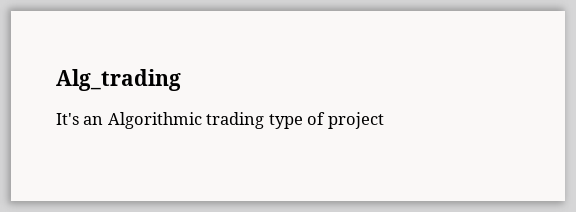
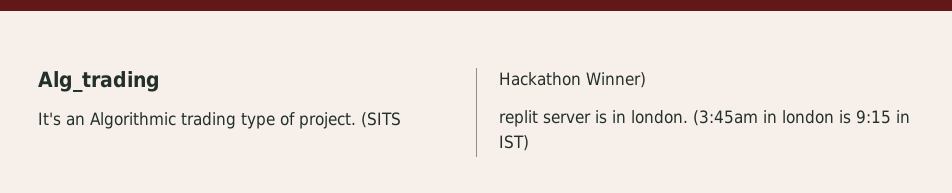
- It's an Algorithmic trading type of project
+ It's an Algorithmic trading type of project. (SITS Hackathon Winner)
+ replit server is in london. (3:45am in london is 9:15 in IST)

